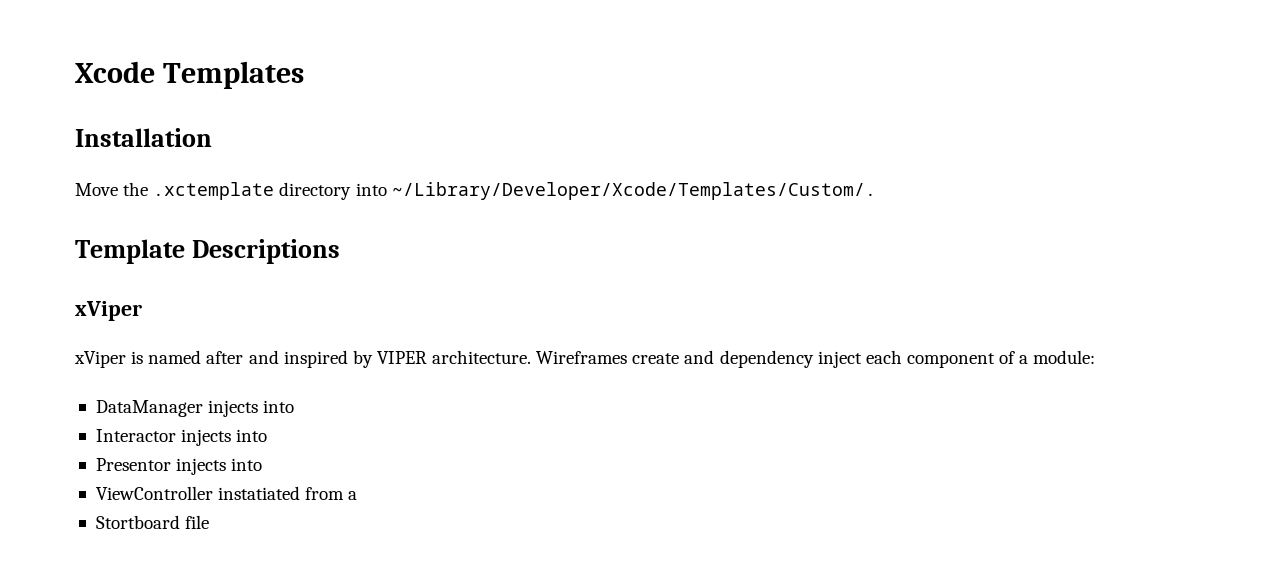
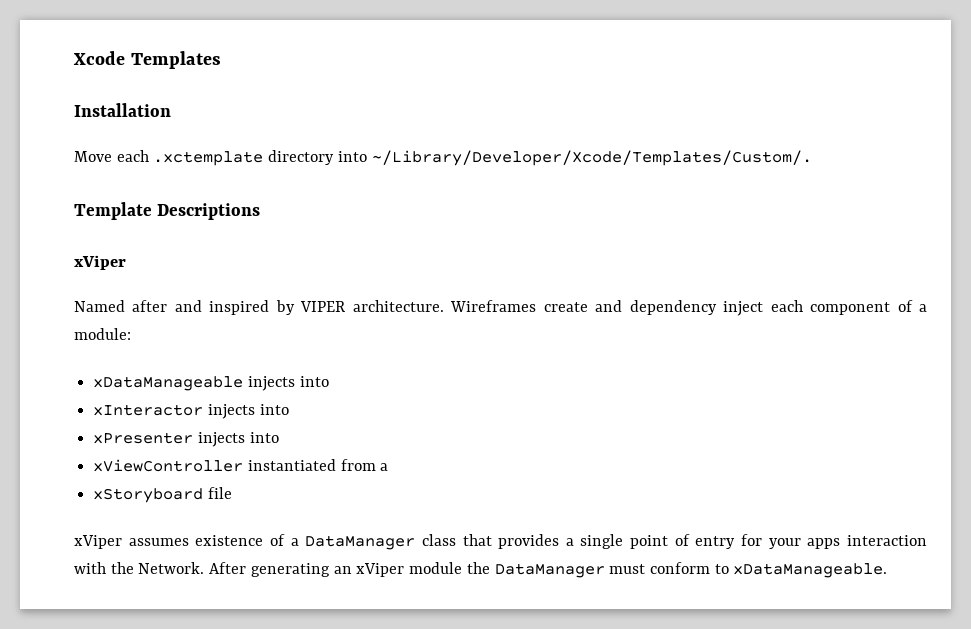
- Move the .xctemplate directory into ~/Library/Developer/Xcode/Templates/Custom/.
+ Move each .xctemplate directory into ~/Library/Developer/Xcode/Templates/Custom/.
- xViper is named after and inspired by VIPER architecture.
+ Named after and inspired by VIPER architecture.
- DataManager injects into
- Interactor injects into
- Presentor injects into
- ViewController instatiated from a
+ xDataManageable injects into
+ xInteractor injects into
+ xPresenter injects into
+ xViewController instantiated from a
- Stortboard file
+ xStoryboard file
+ xViper assumes existence of a DataManager class that provides a single point of entry for your apps interaction with the Network. After generating an xViper module the DataManager must conform to xDataManageable.

